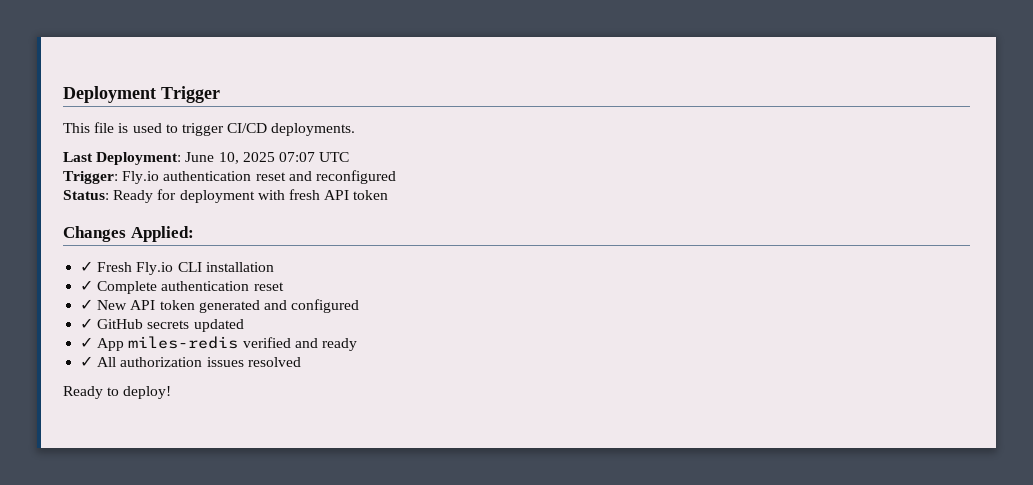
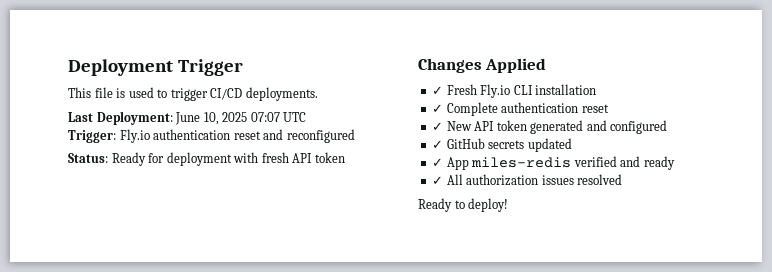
- Changes Applied:
+ Changes Applied

